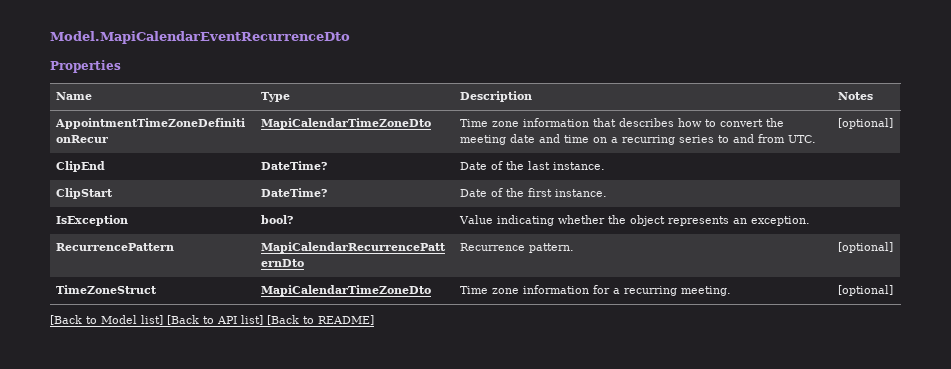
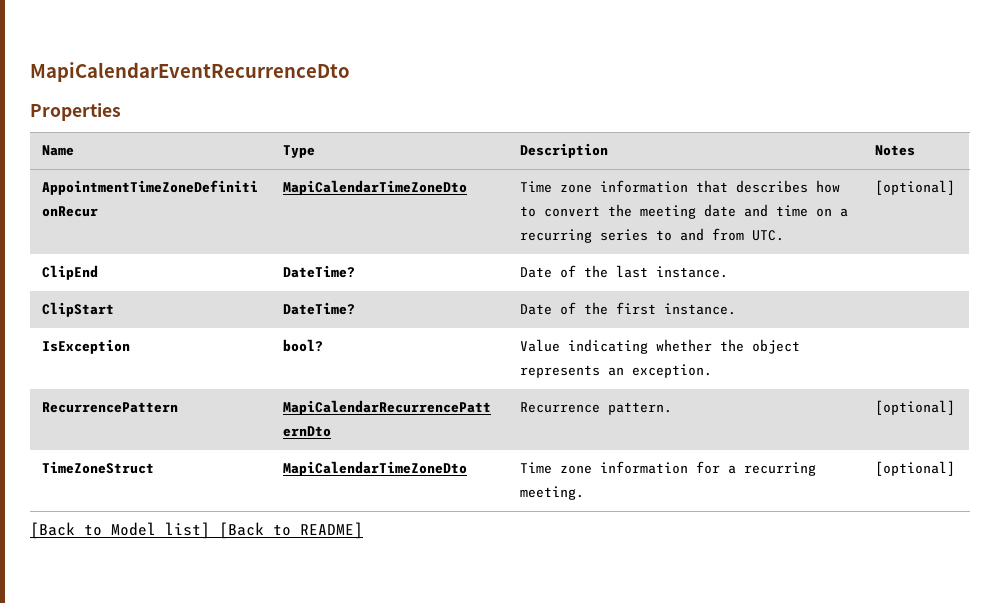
- Model.MapiCalendarEventRecurrenceDto
+ MapiCalendarEventRecurrenceDto
- [Back to Model list] [Back to API list] [Back to README]
+ [Back to Model list] [Back to README]

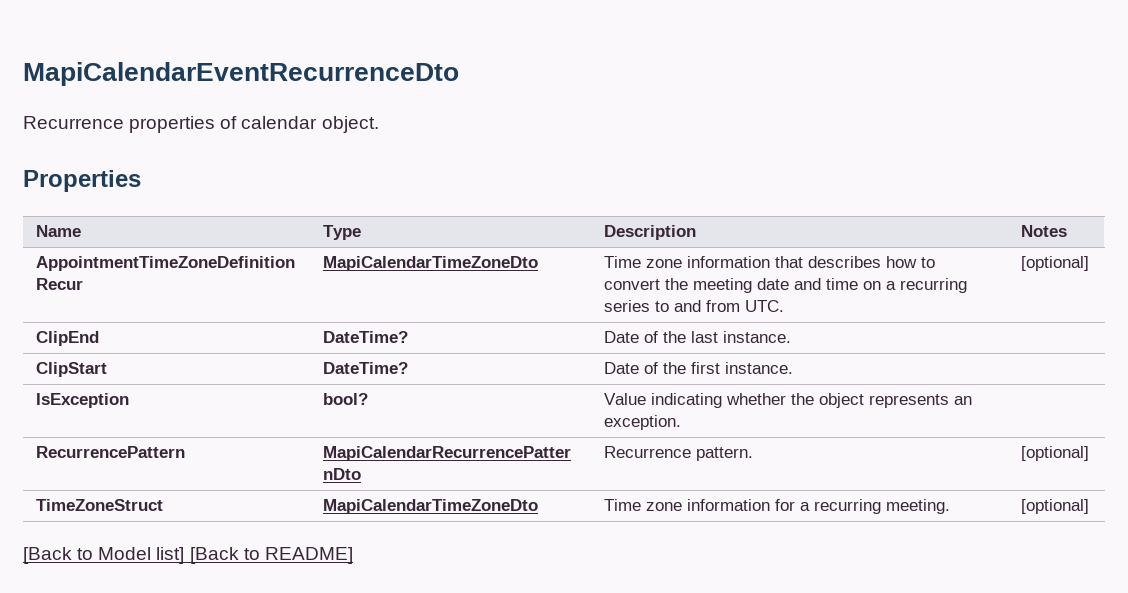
+ Recurrence properties of calendar object.

